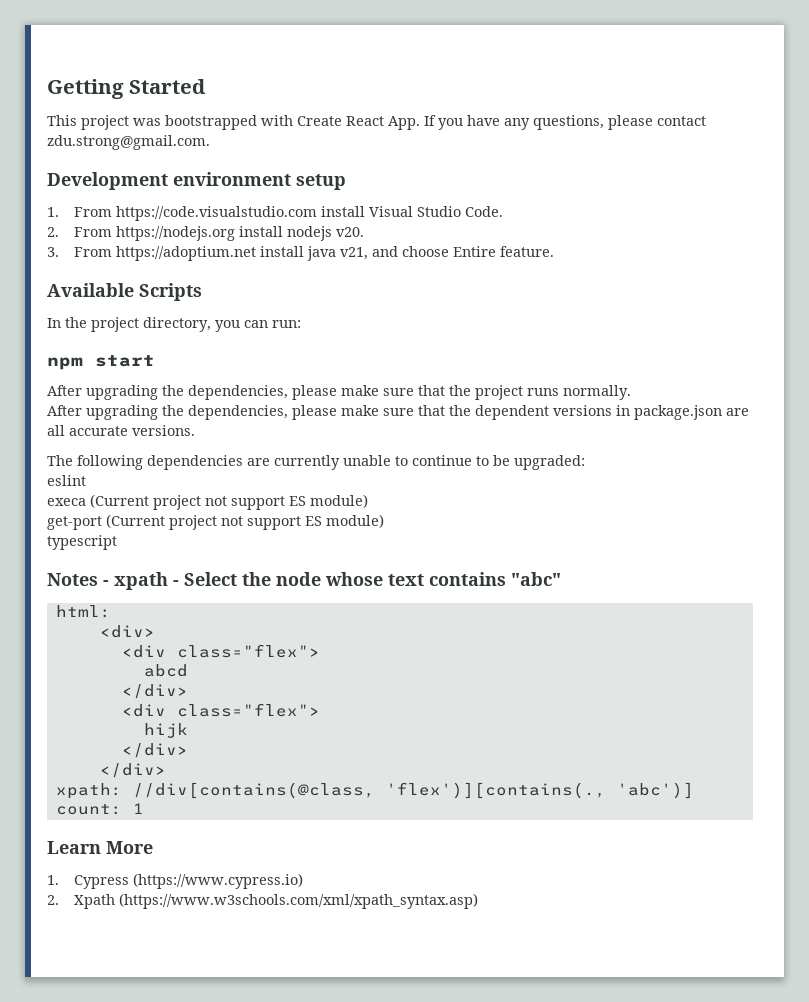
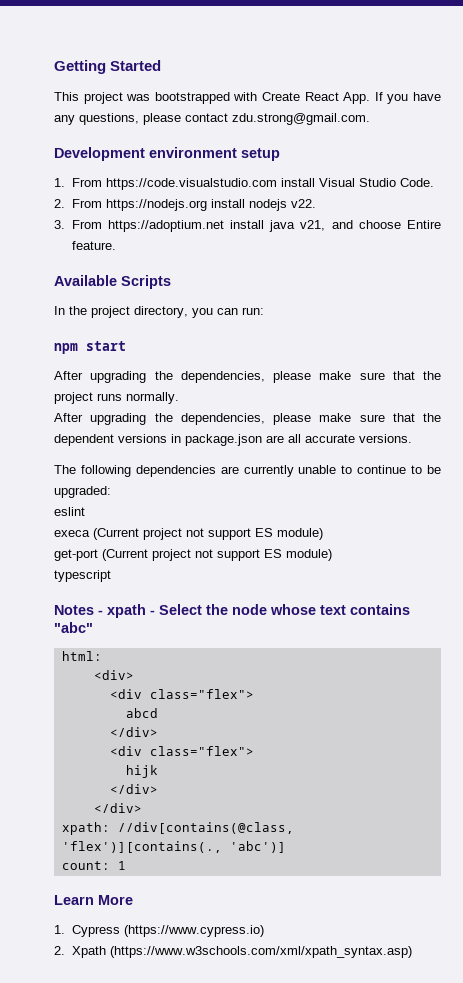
- 2. From https://nodejs.org install nodejs v20.
+ 2. From https://nodejs.org install nodejs v22.

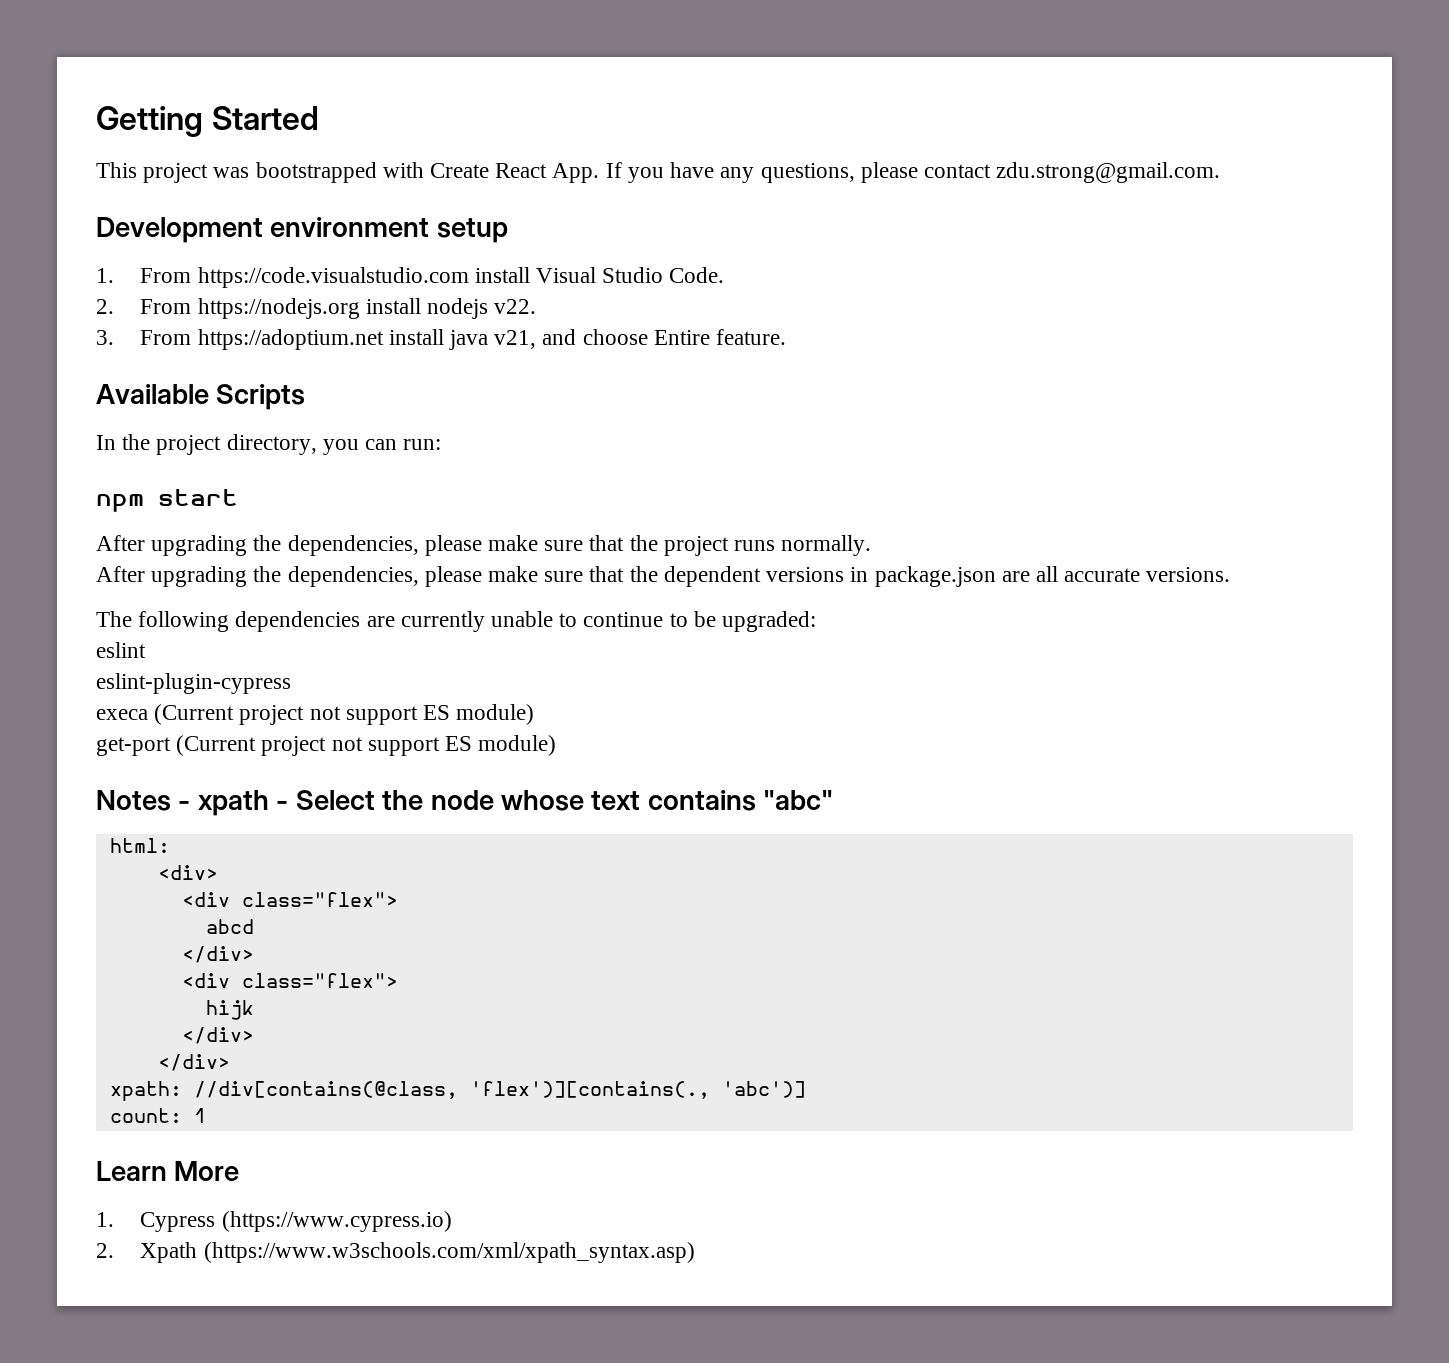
+ eslint-plugin-cypress
- typescript

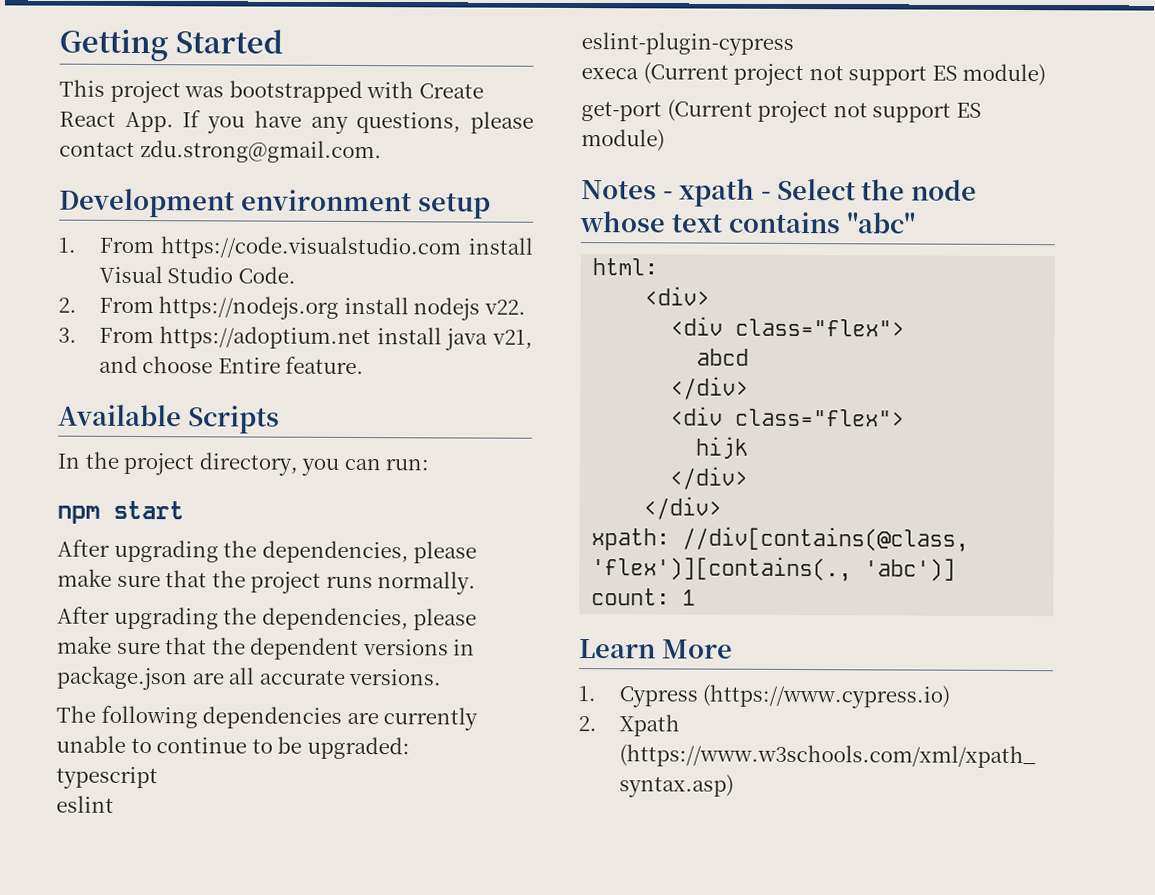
+ typescript

